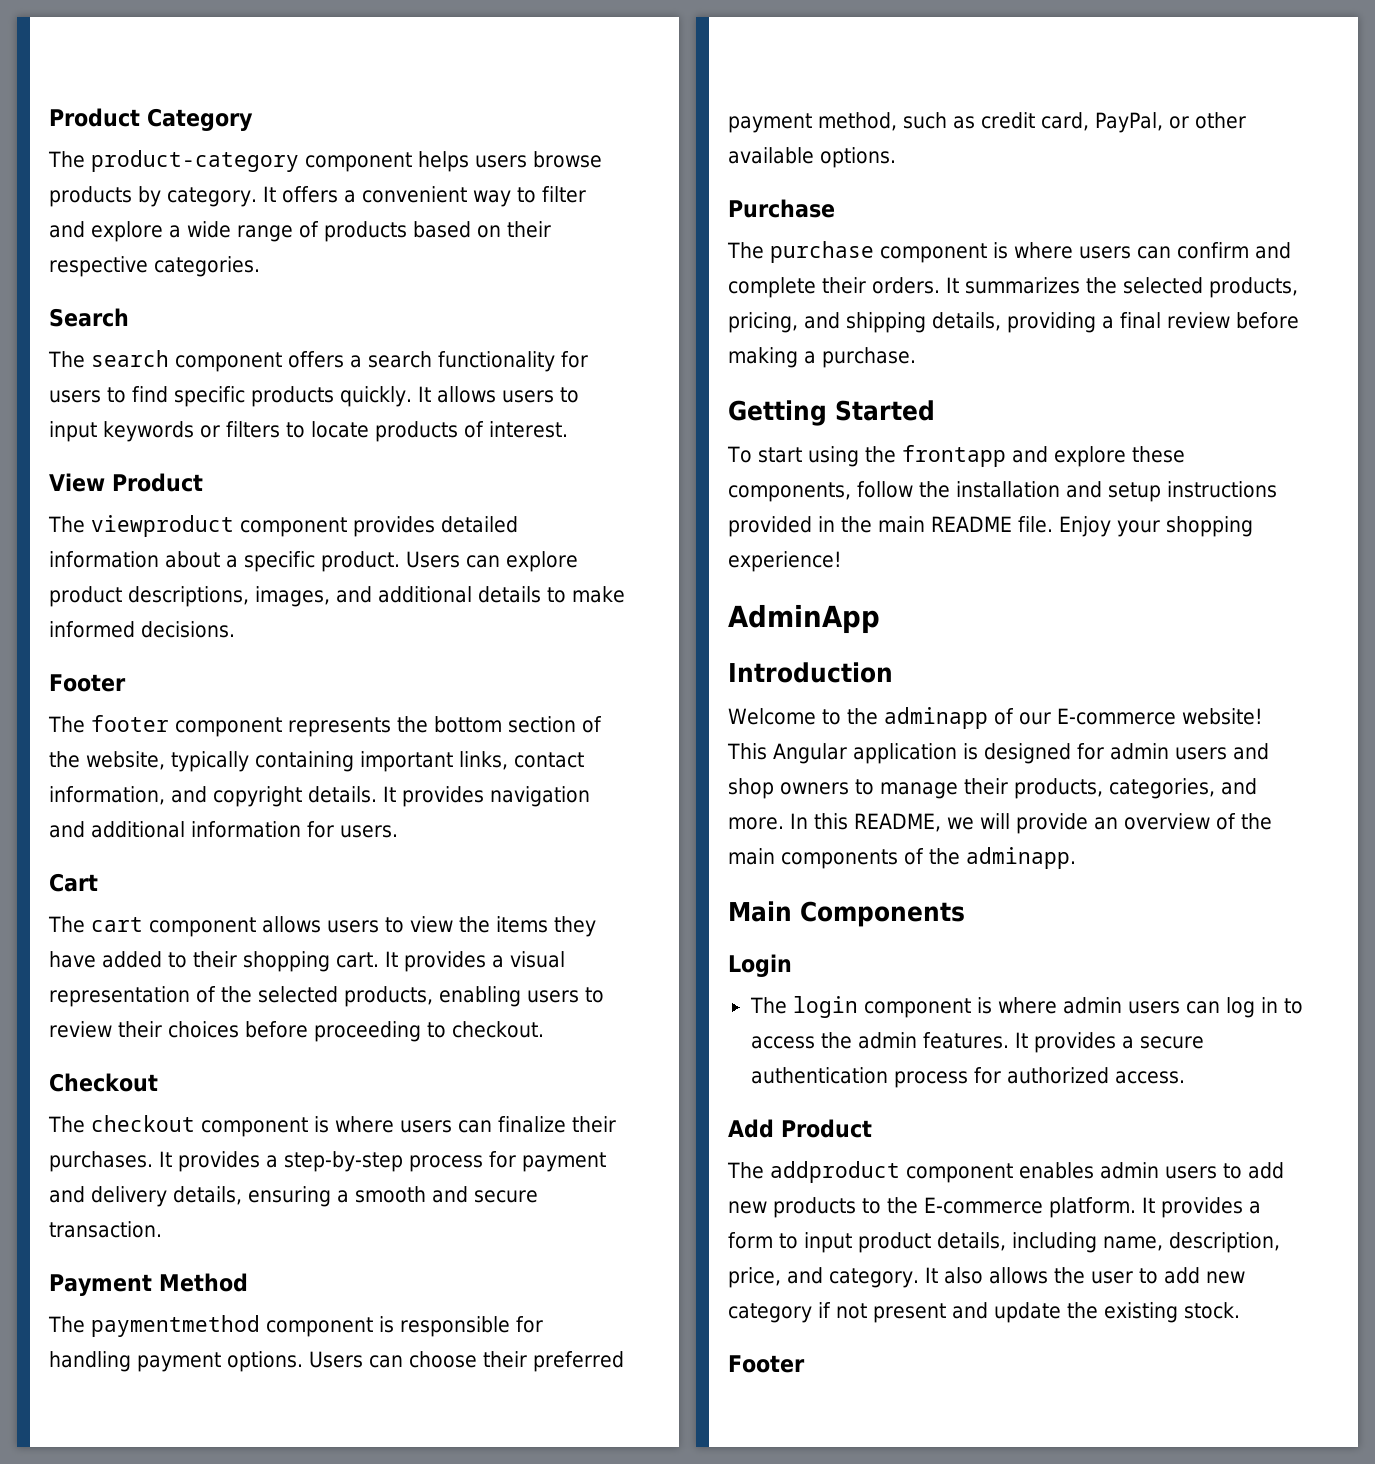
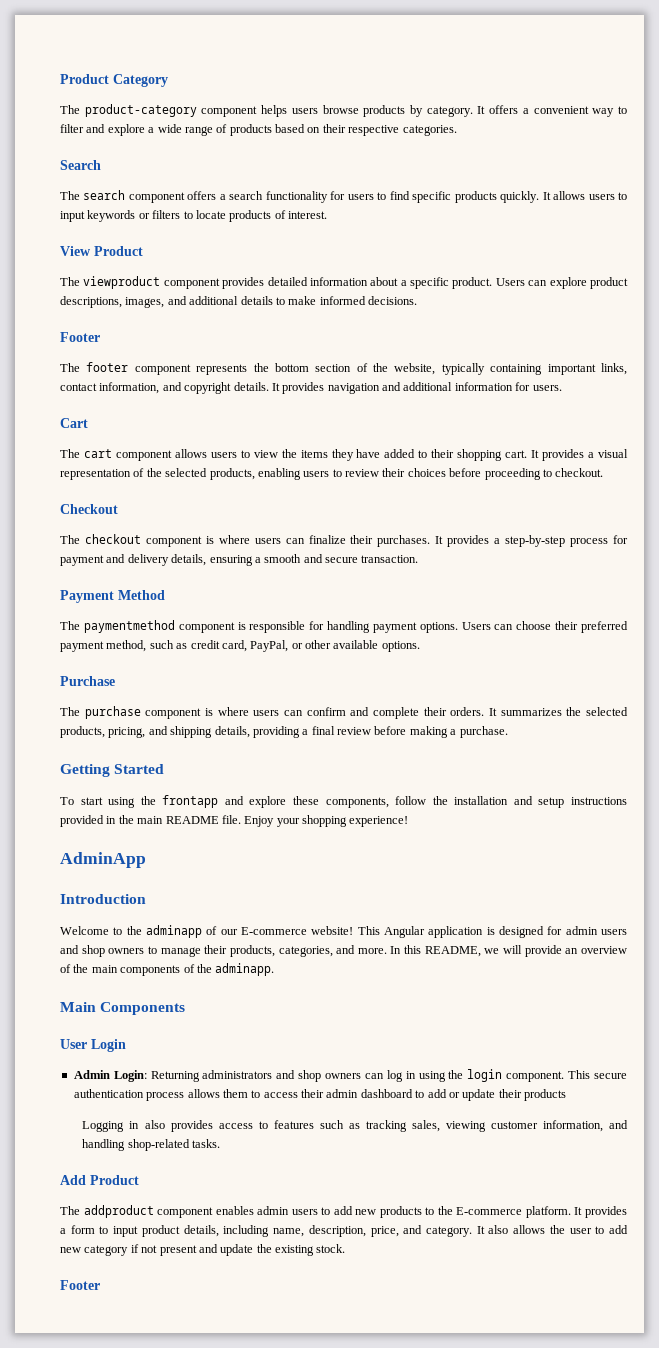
- Login
+ User Login
- The login component is where admin users can log in to access the admin features. It provides a secure authentication process for authorized access.
+ Admin Login: Returning administrators and shop owners can log in using the login component. This secure authentication process allows them to access their admin dashboard to add or update their products
+ Logging in also provides access to features such as tracking sales, viewing customer information, and handling shop-related tasks.

